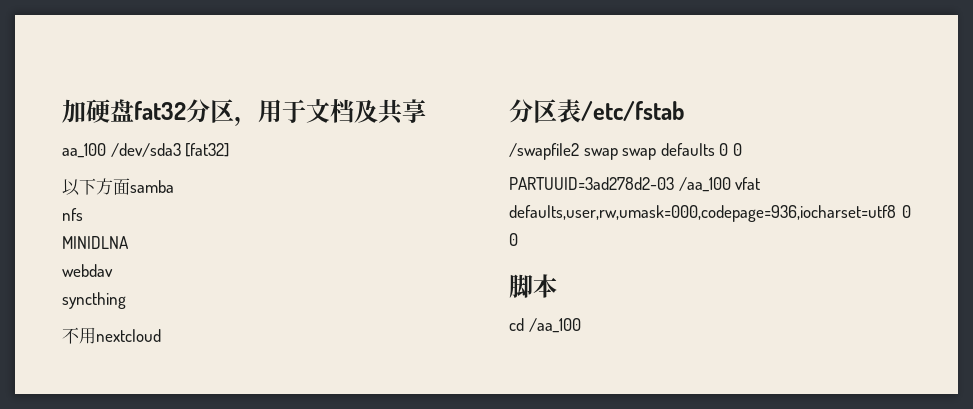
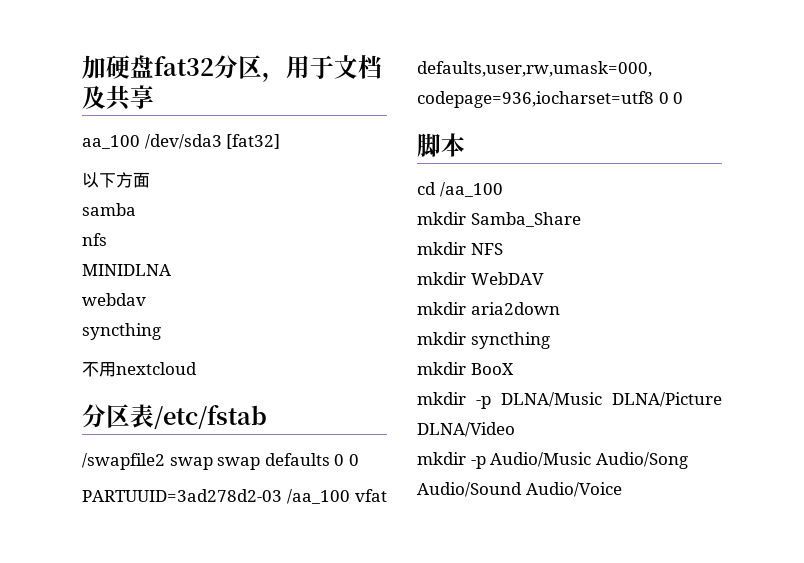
- 以下方面samba
+ 以下方面
+ samba
+ mkdir Samba_Share
+ mkdir NFS
+ mkdir WebDAV
+ mkdir aria2down
+ mkdir syncthing
+ mkdir BooX
+ mkdir -p DLNA/Music DLNA/Picture DLNA/Video
+ mkdir -p Audio/Music Audio/Song Audio/Sound Audio/Voice

